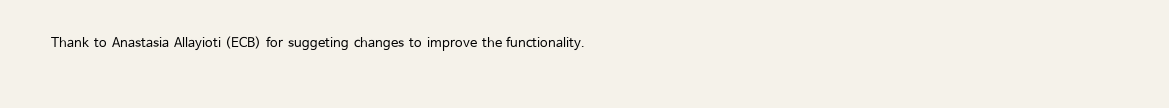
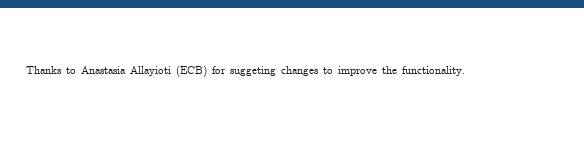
- Thank to Anastasia Allayioti (ECB) for suggeting changes to improve the functionality.
+ Thanks to Anastasia Allayioti (ECB) for suggeting changes to improve the functionality.

